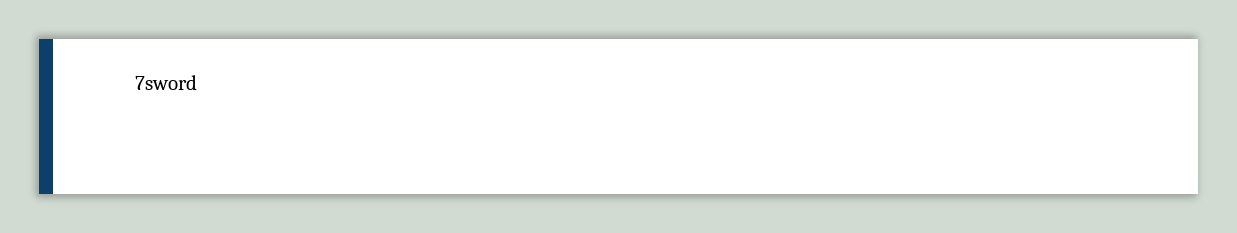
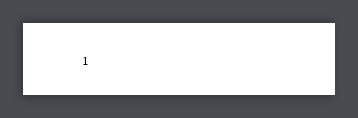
- 7sword
+ 1

